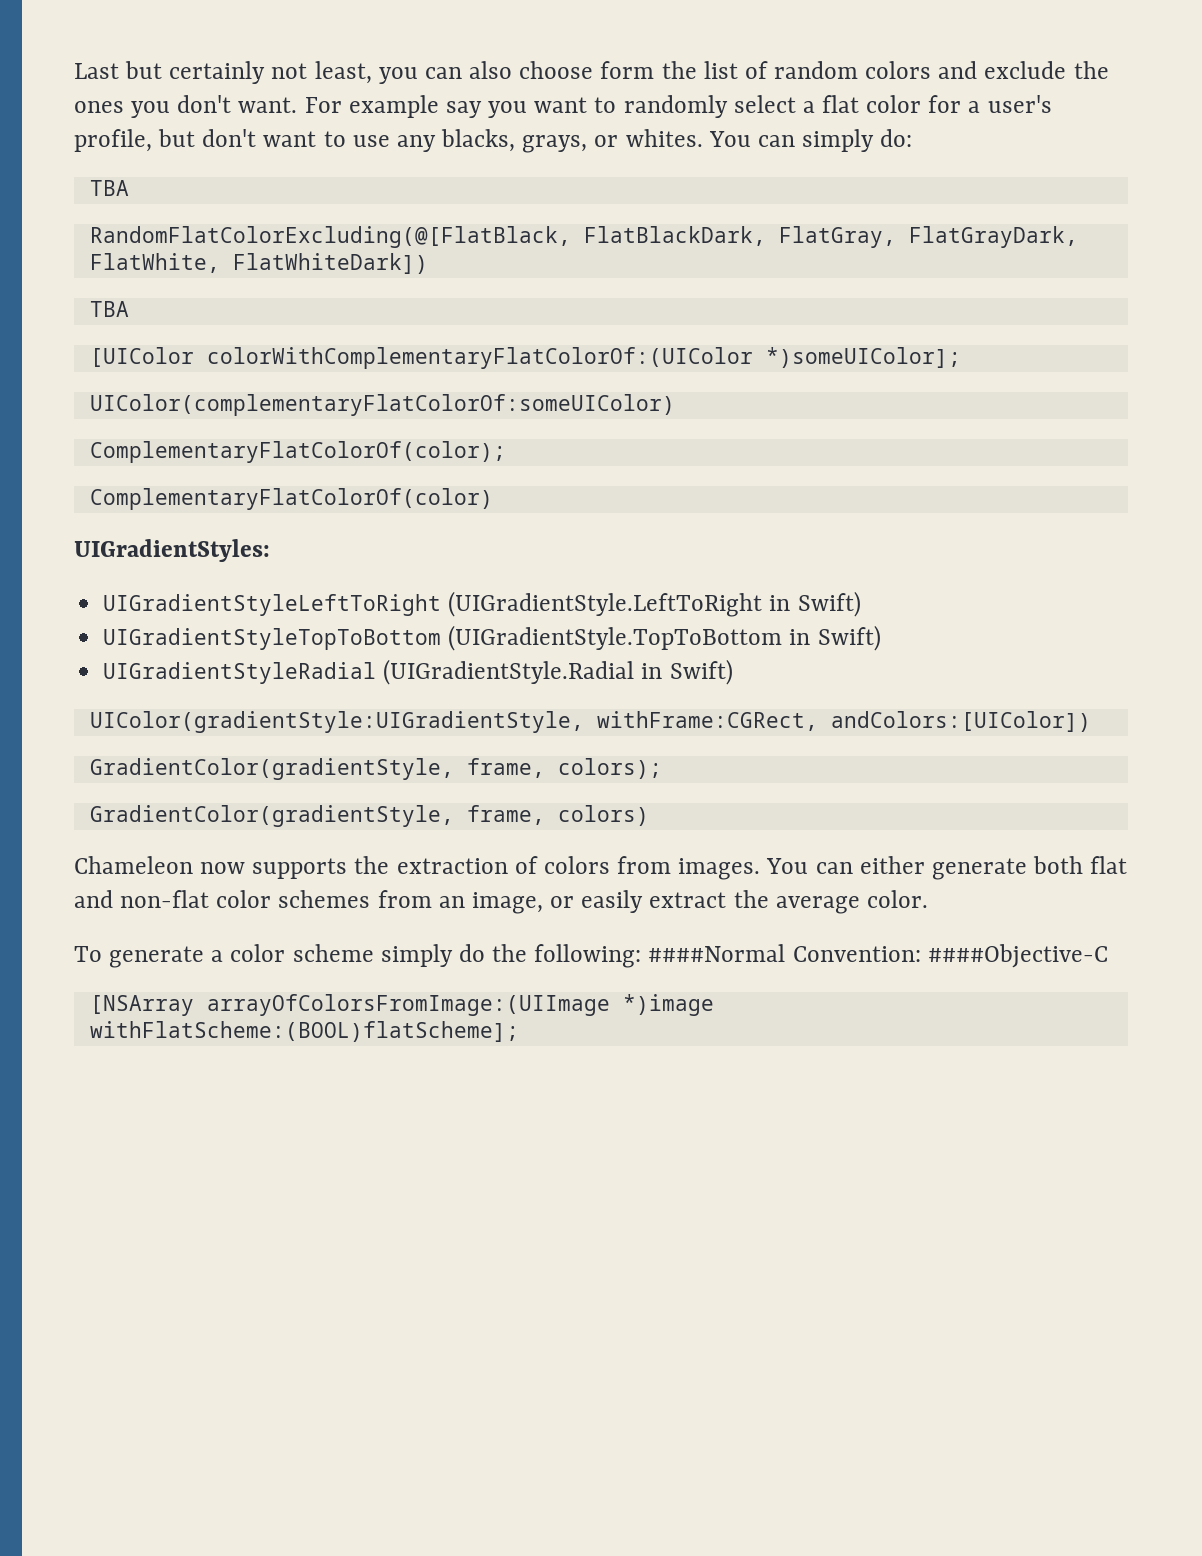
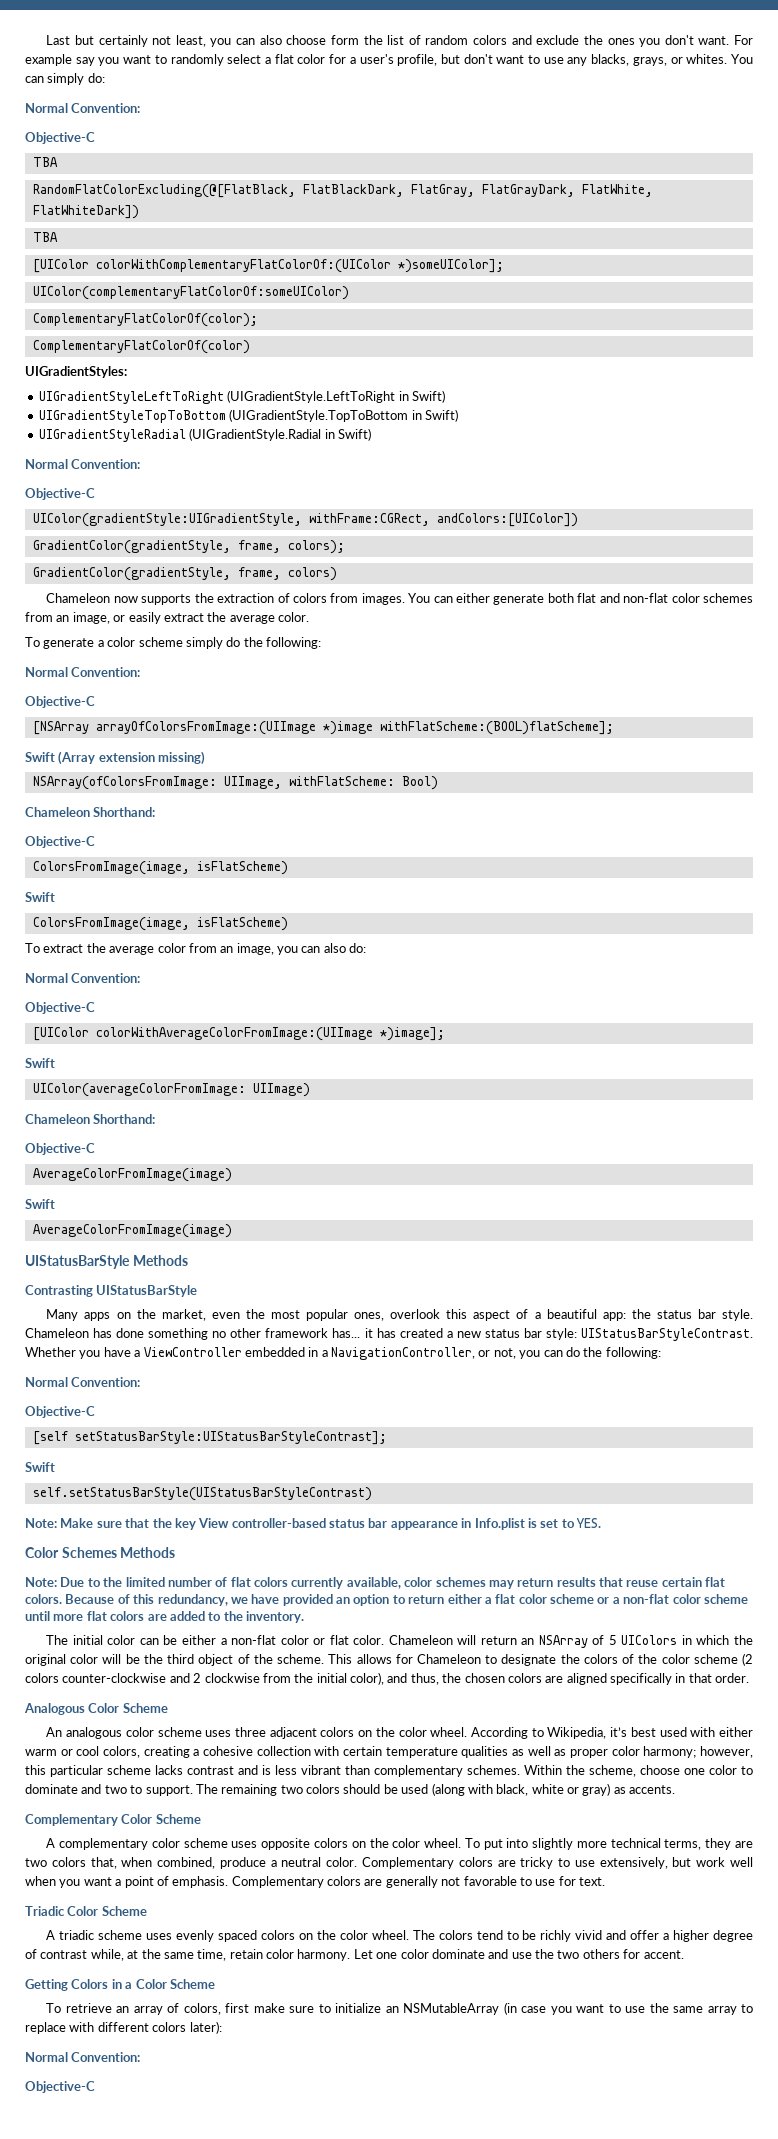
  You can simply do:
+ Normal Convention:
+ Objective-C
  UIGradientStyleRadial (UIGradientStyle.Radial in Swift)
+ Normal Convention:
+ Objective-C
- To generate a color scheme simply do the following: ####Normal Convention: ####Objective-C
+ To generate a color scheme simply do the following:
+ Normal Convention:
+ Objective-C
+ Swift (Array extension missing)
+ NSArray(ofColorsFromImage: UIImage, withFlatScheme: Bool)
+ Chameleon Shorthand:
+ Objective-C
+ ColorsFromImage(image, isFlatScheme)
+ Swift
+ ColorsFromImage(image, isFlatScheme)
+ To extract the average color from an image, you can also do:
+ Normal Convention:
+ Objective-C
+ [UIColor colorWithAverageColorFromImage:(UIImage *)image];
+ Swift
+ UIColor(averageColorFromImage: UIImage)
+ Chameleon Shorthand:
+ Objective-C
+ AverageColorFromImage(image)
+ Swift
+ AverageColorFromImage(image)
+ UIStatusBarStyle Methods
+ Contrasting UIStatusBarStyle
+ Many apps on the market, even the most popular ones, overlook this aspect of a beautiful app: the status bar style. Chameleon has done something no other framework has... it has created a new status bar style: UIStatusBarStyleContrast. Whether you have a ViewController embedded in a NavigationController, or not, you can do the following:
+ Normal Convention:
+ Objective-C
+ [self setStatusBarStyle:UIStatusBarStyleContrast];
+ Swift
+ self.setStatusBarStyle(UIStatusBarStyleContrast)
+ Note: Make sure that the key View controller-based status bar appearance in Info.plist is set to YES.
+ Color Schemes Methods
+ Note: Due to the limited number of flat colors currently available, color schemes may return results that reuse certain flat colors. Because of this redundancy, we have provided an option to return either a flat color scheme or a non-flat color scheme until more flat colors are added to the inventory.
+ The initial color can be either a non-flat color or flat color. Chameleon will return an NSArray of 5 UIColors in which the original color will be the third object of the scheme. This allows for Chameleon to designate the colors of the color scheme (2 colors counter-clockwise and 2 clockwise from the initial color), and thus, the chosen colors are aligned specifically in that order.
+ Analogous Color Scheme
+ An analogous color scheme uses three adjacent colors on the color wheel. According to Wikipedia, it’s best used with either warm or cool colors, creating a cohesive collection with certain temperature qualities as well as proper color harmony; however, this particular scheme lacks contrast and is less vibrant than complementary schemes. Within the scheme, choose one color to dominate and two to support. The remaining two colors should be used (along with black, white or gray) as accents.
+ Complementary Color Scheme
+ A complementary color scheme uses opposite colors on the color wheel. To put into slightly more technical terms, they are two colors that, when combined, produce a neutral color. Complementary colors are tricky to use extensively, but work well when you want a point of emphasis. Complementary colors are generally not favorable to use for text.
+ Triadic Color Scheme
+ A triadic scheme uses evenly spaced colors on the color wheel. The colors tend to be richly vivid and offer a higher degree of contrast while, at the same time, retain color harmony. Let one color dominate and use the two others for accent.
+ Getting Colors in a Color Scheme
+ To retrieve an array of colors, first make sure to initialize an NSMutableArray (in case you want to use the same array to replace with different colors later):
+ Normal Convention:
+ Objective-C

